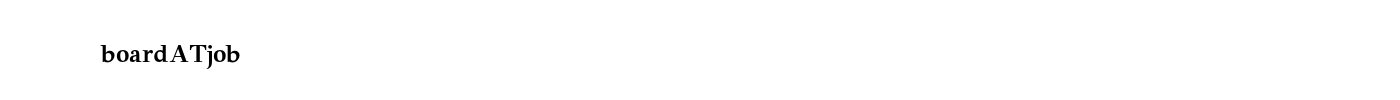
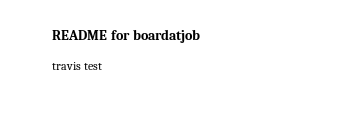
- boardATjob
+ README for boardatjob
+ travis test

